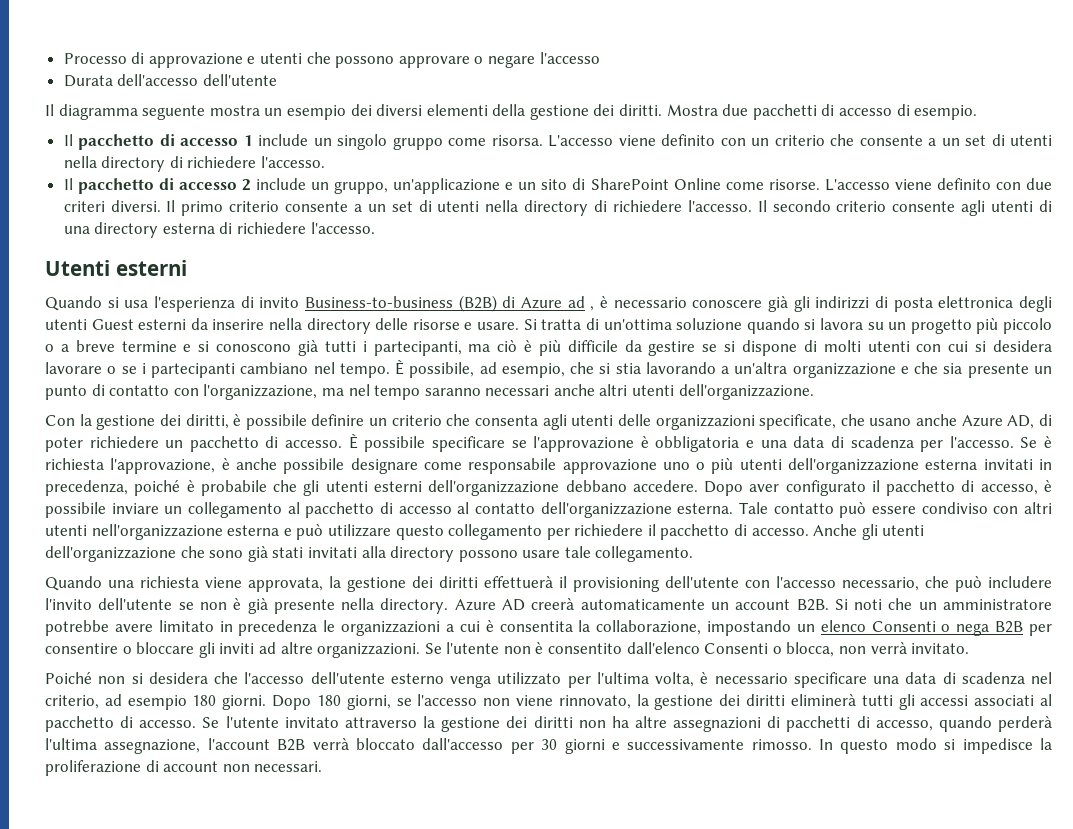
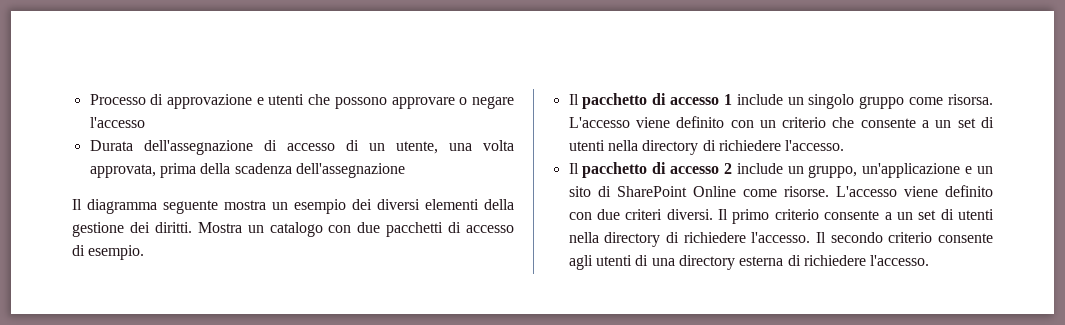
- Durata dell'accesso dell'utente
+ Durata dell'assegnazione di accesso di un utente, una volta approvata, prima della scadenza dell'assegnazione
- Mostra due pacchetti di accesso di esempio.
+ Mostra un catalogo con due pacchetti di accesso di esempio.
- Utenti esterni
- Quando si usa l'esperienza di invito Business-to-business (B2B) di Azure ad , è necessario conoscere già gli indirizzi di posta elettronica degli utenti Guest esterni da inserire nella directory delle risorse e usare. Si tratta di un'ottima soluzione quando si lavora su un progetto più piccolo o a breve termine e si conoscono già tutti i partecipanti, ma ciò è più difficile da gestire se si dispone di molti utenti con cui si desidera lavorare o se i partecipanti cambiano nel tempo. È possibile, ad esempio, che si stia lavorando a un'altra organizzazione e che sia presente un punto di contatto con l'organizzazione, ma nel tempo saranno necessari anche altri utenti dell'organizzazione.
- Con la gestione dei diritti, è possibile definire un criterio che consenta agli utenti delle organizzazioni specificate, che usano anche Azure AD, di poter richiedere un pacchetto di accesso. È possibile specificare se l'approvazione è obbligatoria e una data di scadenza per l'accesso. Se è richiesta l'approvazione, è anche possibile designare come responsabile approvazione uno o più utenti dell'organizzazione esterna invitati in precedenza, poiché è probabile che gli utenti esterni dell'organizzazione debbano accedere. Dopo aver configurato il pacchetto di accesso, è possibile inviare un collegamento al pacchetto di accesso al contatto dell'organizzazione esterna. Tale contatto può essere condiviso con altri utenti nell'organizzazione esterna e può utilizzare questo collegamento per richiedere il pacchetto di accesso. Anche gli utenti dell'organizzazione che sono già stati invitati alla directory possono usare tale collegamento.
- Quando una richiesta viene approvata, la gestione dei diritti effettuerà il provisioning dell'utente con l'accesso necessario, che può includere l'invito dell'utente se non è già presente nella directory. Azure AD creerà automaticamente un account B2B. Si noti che un amministratore potrebbe avere limitato in precedenza le organizzazioni a cui è consentita la collaborazione, impostando un elenco Consenti o nega B2B per consentire o bloccare gli inviti ad altre organizzazioni. Se l'utente non è consentito dall'elenco Consenti o blocca, non verrà invitato.
- Poiché non si desidera che l'accesso dell'utente esterno venga utilizzato per l'ultima volta, è necessario specificare una data di scadenza nel criterio, ad esempio 180 giorni. Dopo 180 giorni, se l'accesso non viene rinnovato, la gestione dei diritti eliminerà tutti gli accessi associati al pacchetto di accesso. Se l'utente invitato attraverso la gestione dei diritti non ha altre assegnazioni di pacchetti di accesso, quando perderà l'ultima assegnazione, l'account B2B verrà bloccato dall'accesso per 30 giorni e successivamente rimosso. In questo modo si impedisce la proliferazione di account non necessari.

